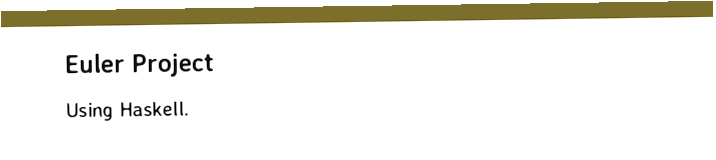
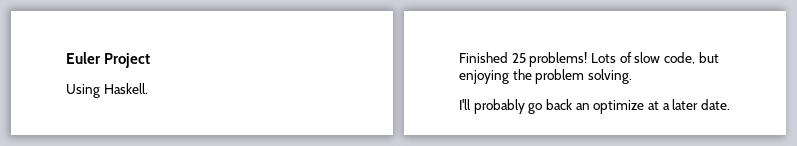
+ Finished 25 problems! Lots of slow code, but enjoying the problem solving.
+ I'll probably go back an optimize at a later date.

